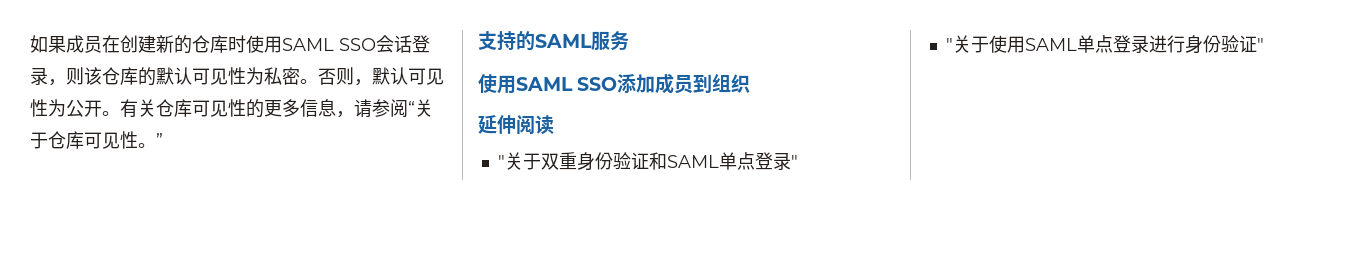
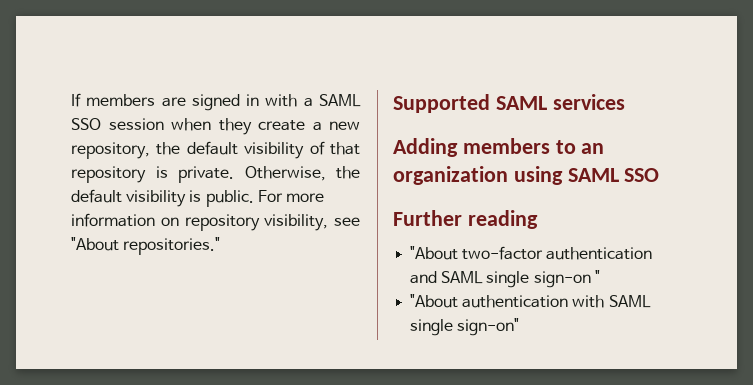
- 如果成员在创建新的仓库时使用SAML SSO会话登录，则该仓库的默认可见性为私密。否则，默认可见性为公开。有关仓库可见性的更多信息，请参阅“关于仓库可见性。”
- 支持的SAML服务
- 使用SAML SSO添加成员到组织
- 延伸阅读
- "关于双重身份验证和SAML单点登录"
- "关于使用SAML单点登录进行身份验证"
+ If members are signed in with a SAML SSO session when they create a new repository, the default visibility of that repository is private. Otherwise, the default visibility is public. For more information on repository visibility, see "About repositories."
+ Supported SAML services
+ Adding members to an organization using SAML SSO
+ Further reading
+ "About two-factor authentication and SAML single sign-on "
+ "About authentication with SAML single sign-on"

